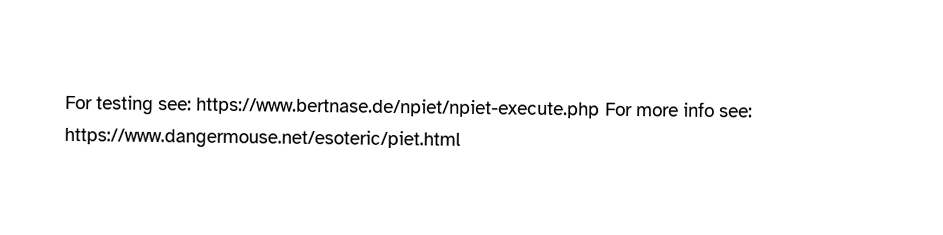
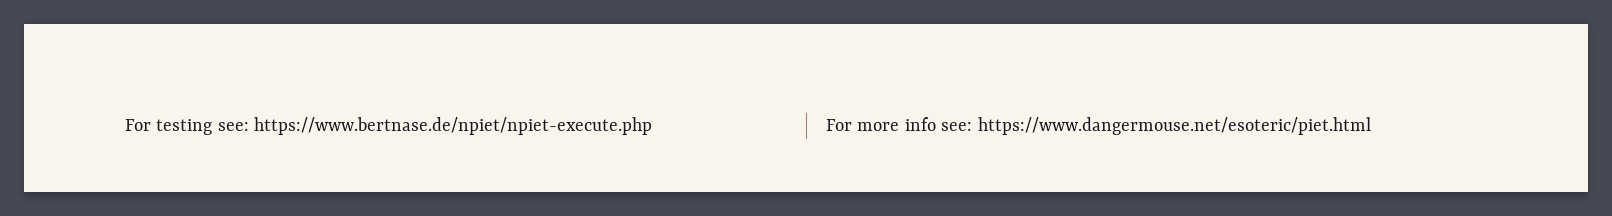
- For testing see: https://www.bertnase.de/npiet/npiet-execute.php For more info see: https://www.dangermouse.net/esoteric/piet.html
+ For testing see: https://www.bertnase.de/npiet/npiet-execute.php
+ For more info see: https://www.dangermouse.net/esoteric/piet.html

